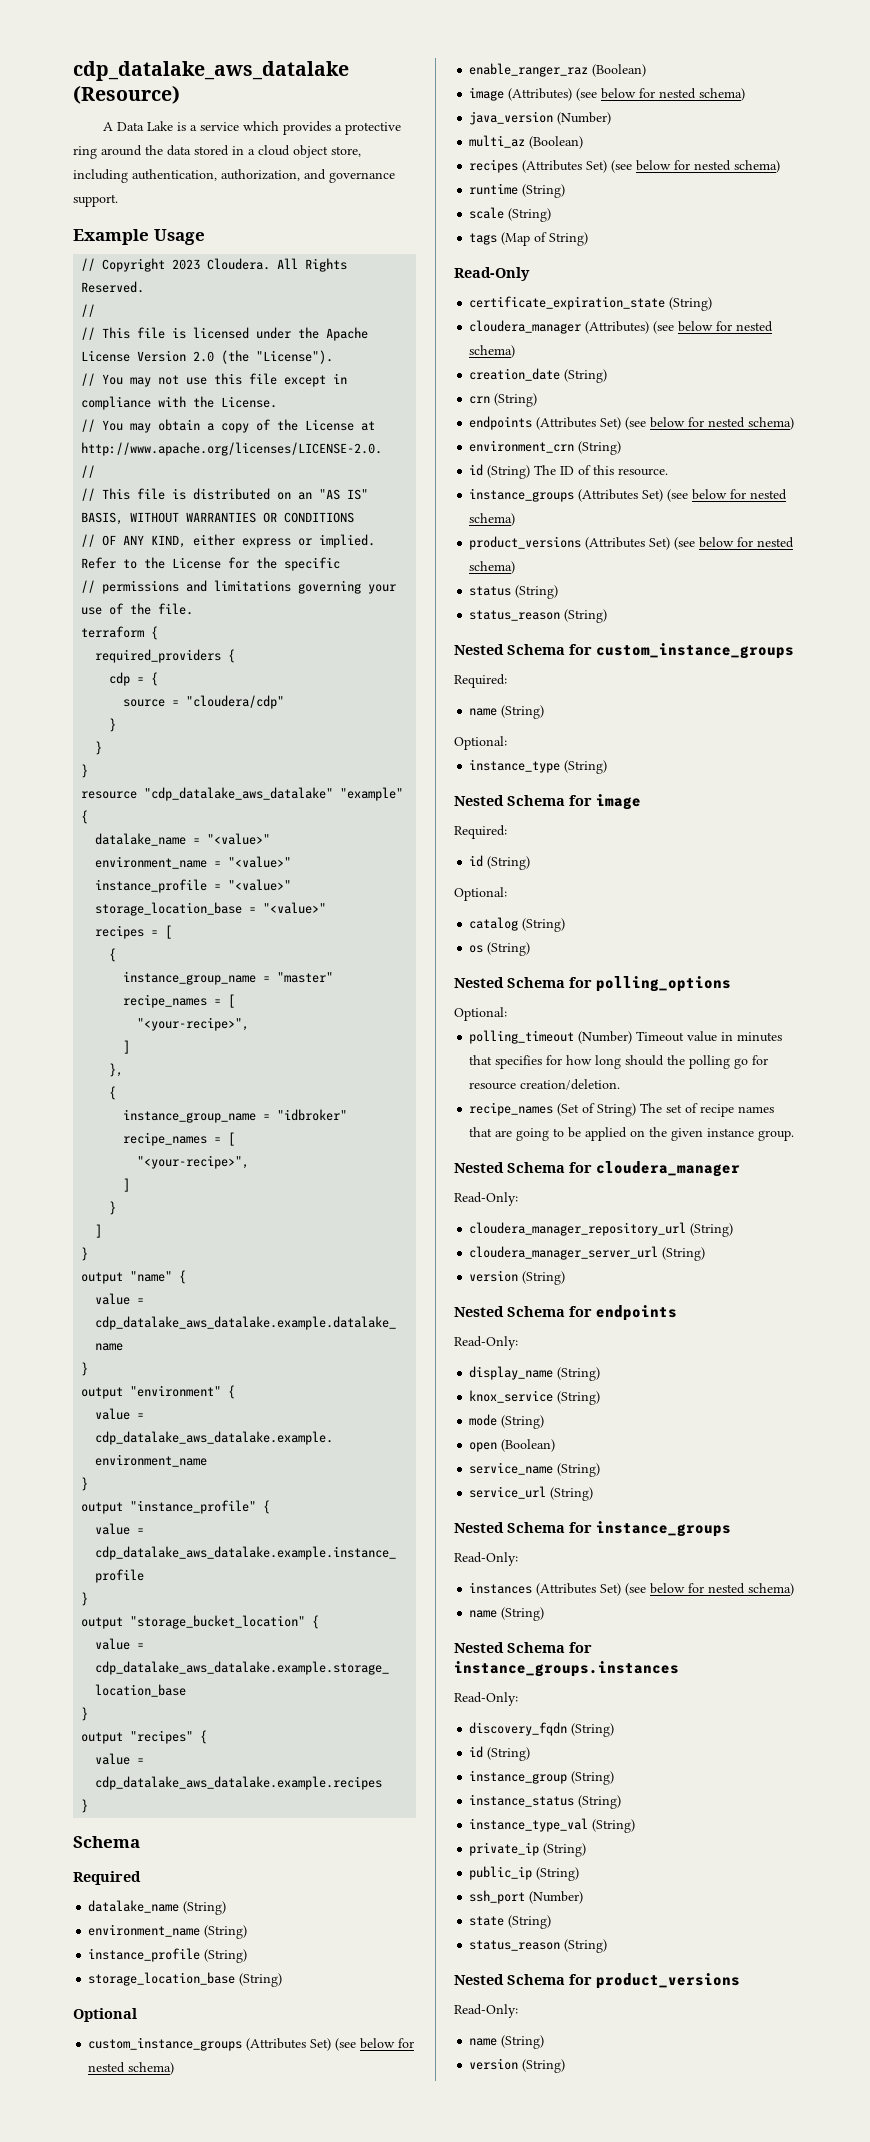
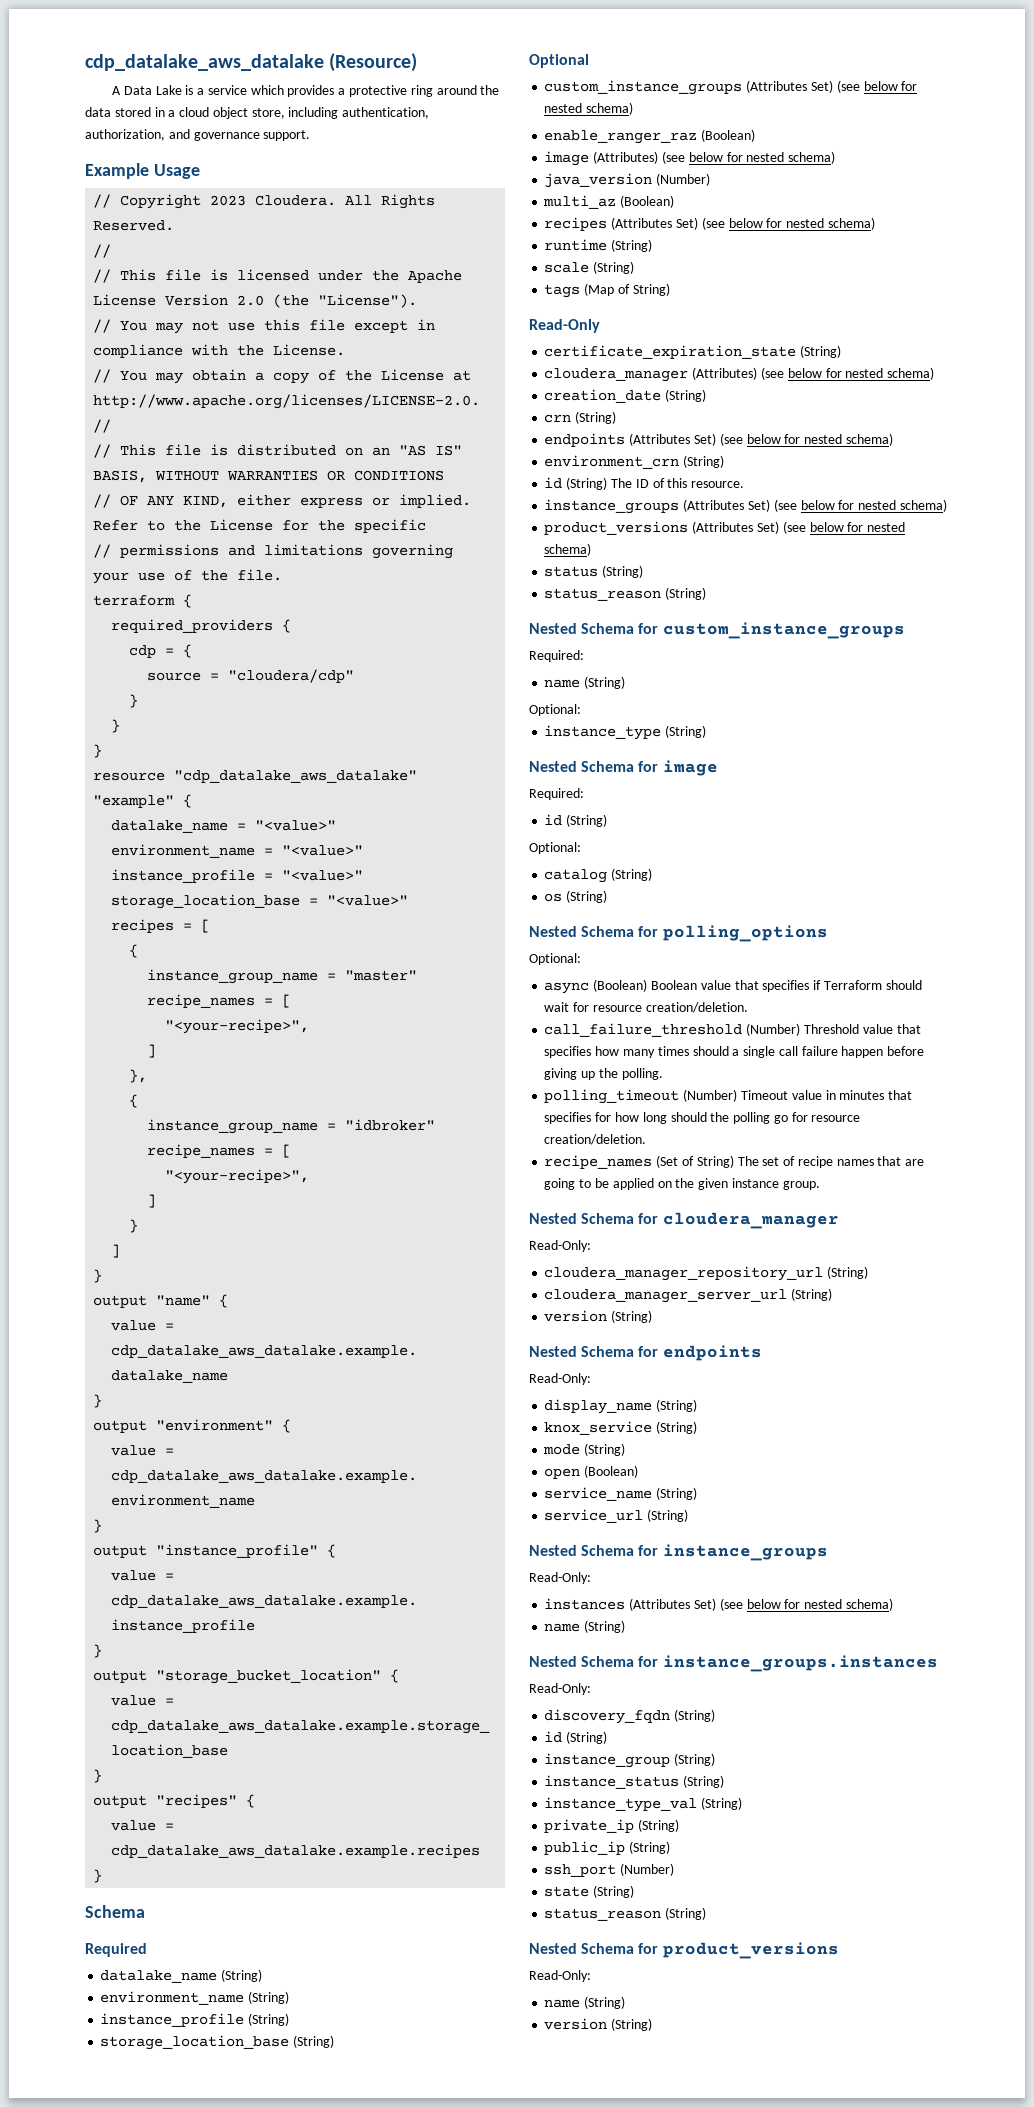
+ async (Boolean) Boolean value that specifies if Terraform should wait for resource creation/deletion.
+ call_failure_threshold (Number) Threshold value that specifies how many times should a single call failure happen before giving up the polling.

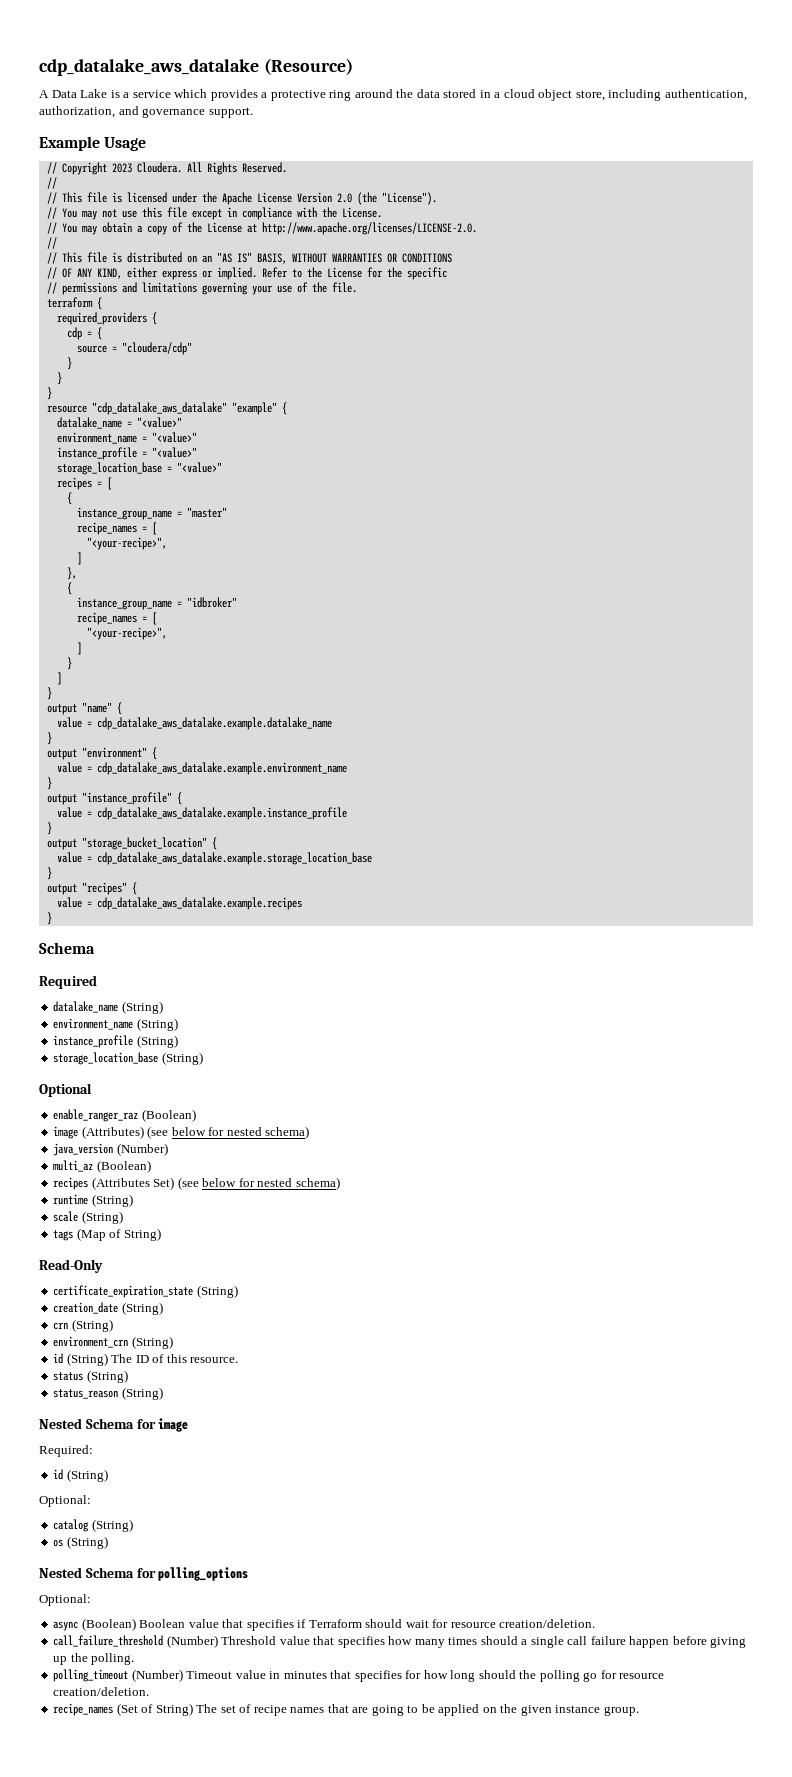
- custom_instance_groups (Attributes Set) (see below for nested schema)
- cloudera_manager (Attributes) (see below for nested schema)
  creation_date (String)
  crn (String)
- endpoints (Attributes Set) (see below for nested schema)
- instance_groups (Attributes Set) (see below for nested schema)
- product_versions (Attributes Set) (see below for nested schema)
  status (String)
  status_reason (String)
- Nested Schema for custom_instance_groups
- Required:
- name (String)
- Optional:
- instance_type (String)
- Nested Schema for cloudera_manager
- Read-Only:
- cloudera_manager_repository_url (String)
- cloudera_manager_server_url (String)
- version (String)
- Nested Schema for endpoints
- Read-Only:
- display_name (String)
- knox_service (String)
- mode (String)
- open (Boolean)
- service_name (String)
- service_url (String)
- Nested Schema for instance_groups
- Read-Only:
- instances (Attributes Set) (see below for nested schema)
- name (String)
- Nested Schema for instance_groups.instances
- Read-Only:
- discovery_fqdn (String)
- id (String)
- instance_group (String)
- instance_status (String)
- instance_type_val (String)
- private_ip (String)
- public_ip (String)
- ssh_port (Number)
- state (String)
- status_reason (String)
- Nested Schema for product_versions
- Read-Only:
- name (String)
- version (String)

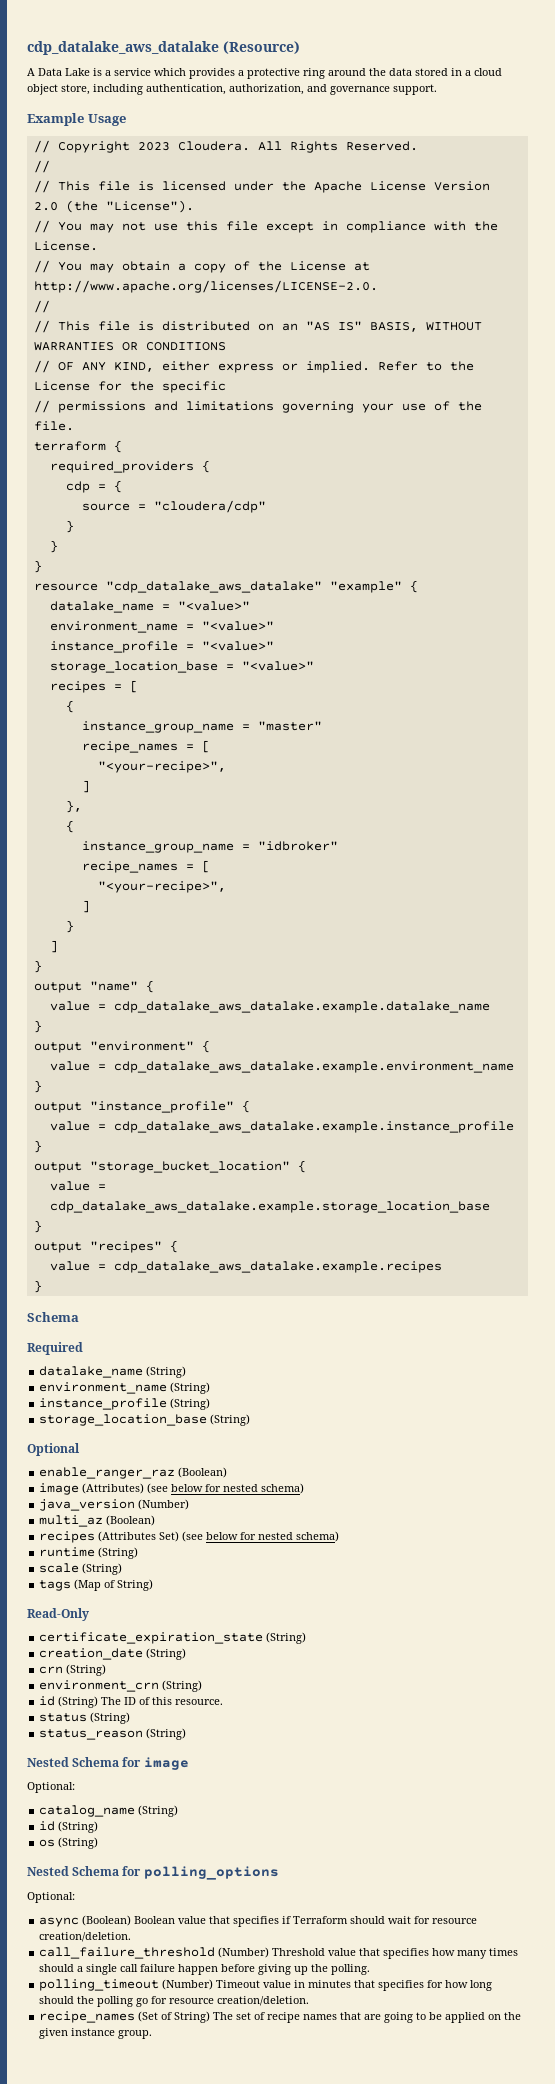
  Nested Schema for image
- Required:
+ Optional:
+ catalog_name (String)
  id (String)
- Optional:
- catalog (String)

